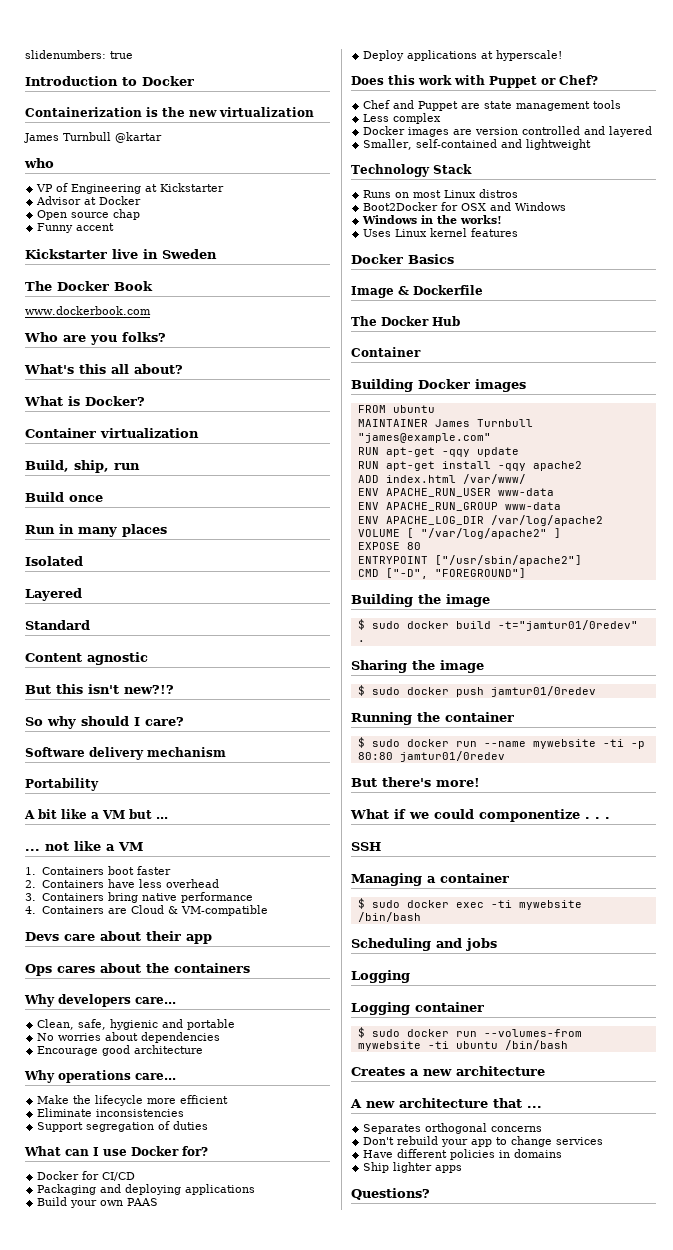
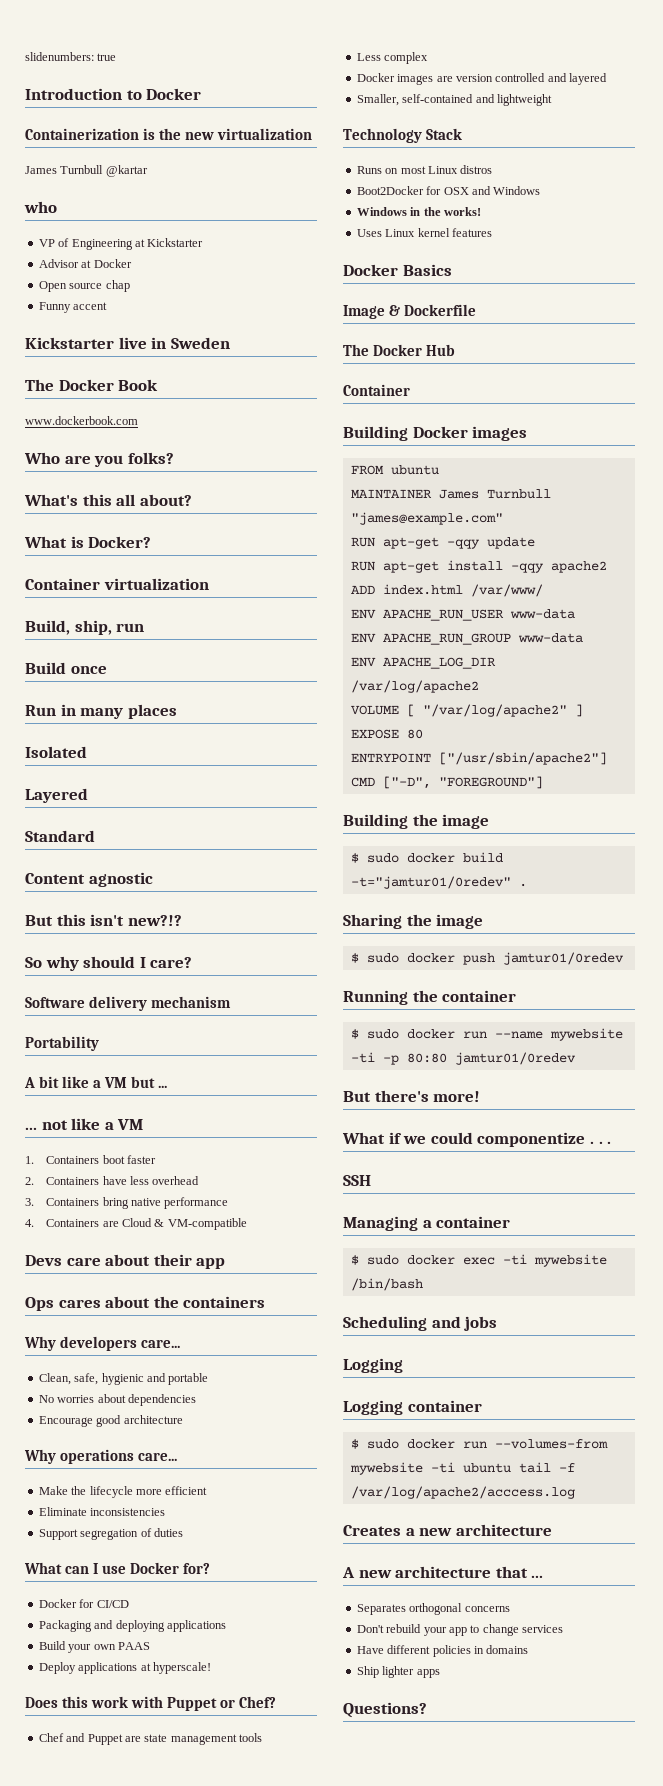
- $ sudo docker run --volumes-from mywebsite -ti ubuntu /bin/bash
+ $ sudo docker run --volumes-from mywebsite -ti ubuntu tail -f /var/log/apache2/acccess.log

